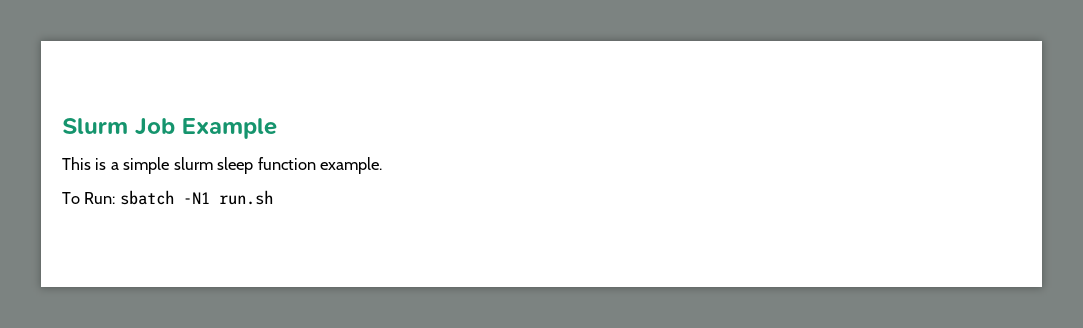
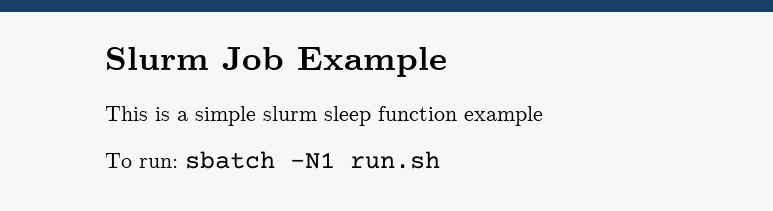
- This is a simple slurm sleep function example.
+ This is a simple slurm sleep function example
- To Run: sbatch -N1 run.sh
+ To run: sbatch -N1 run.sh

